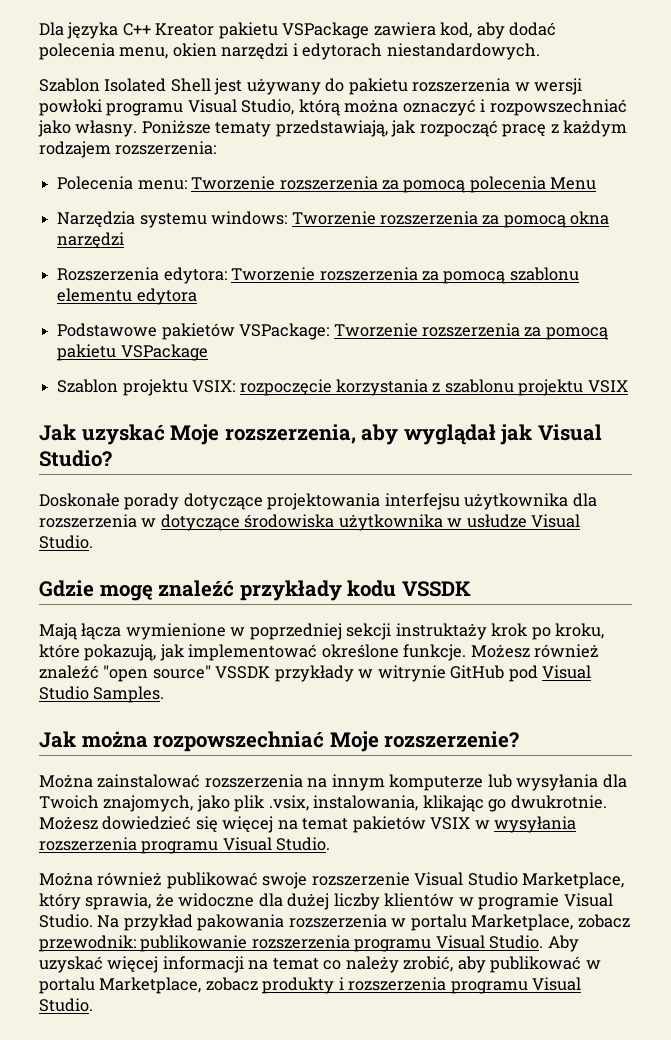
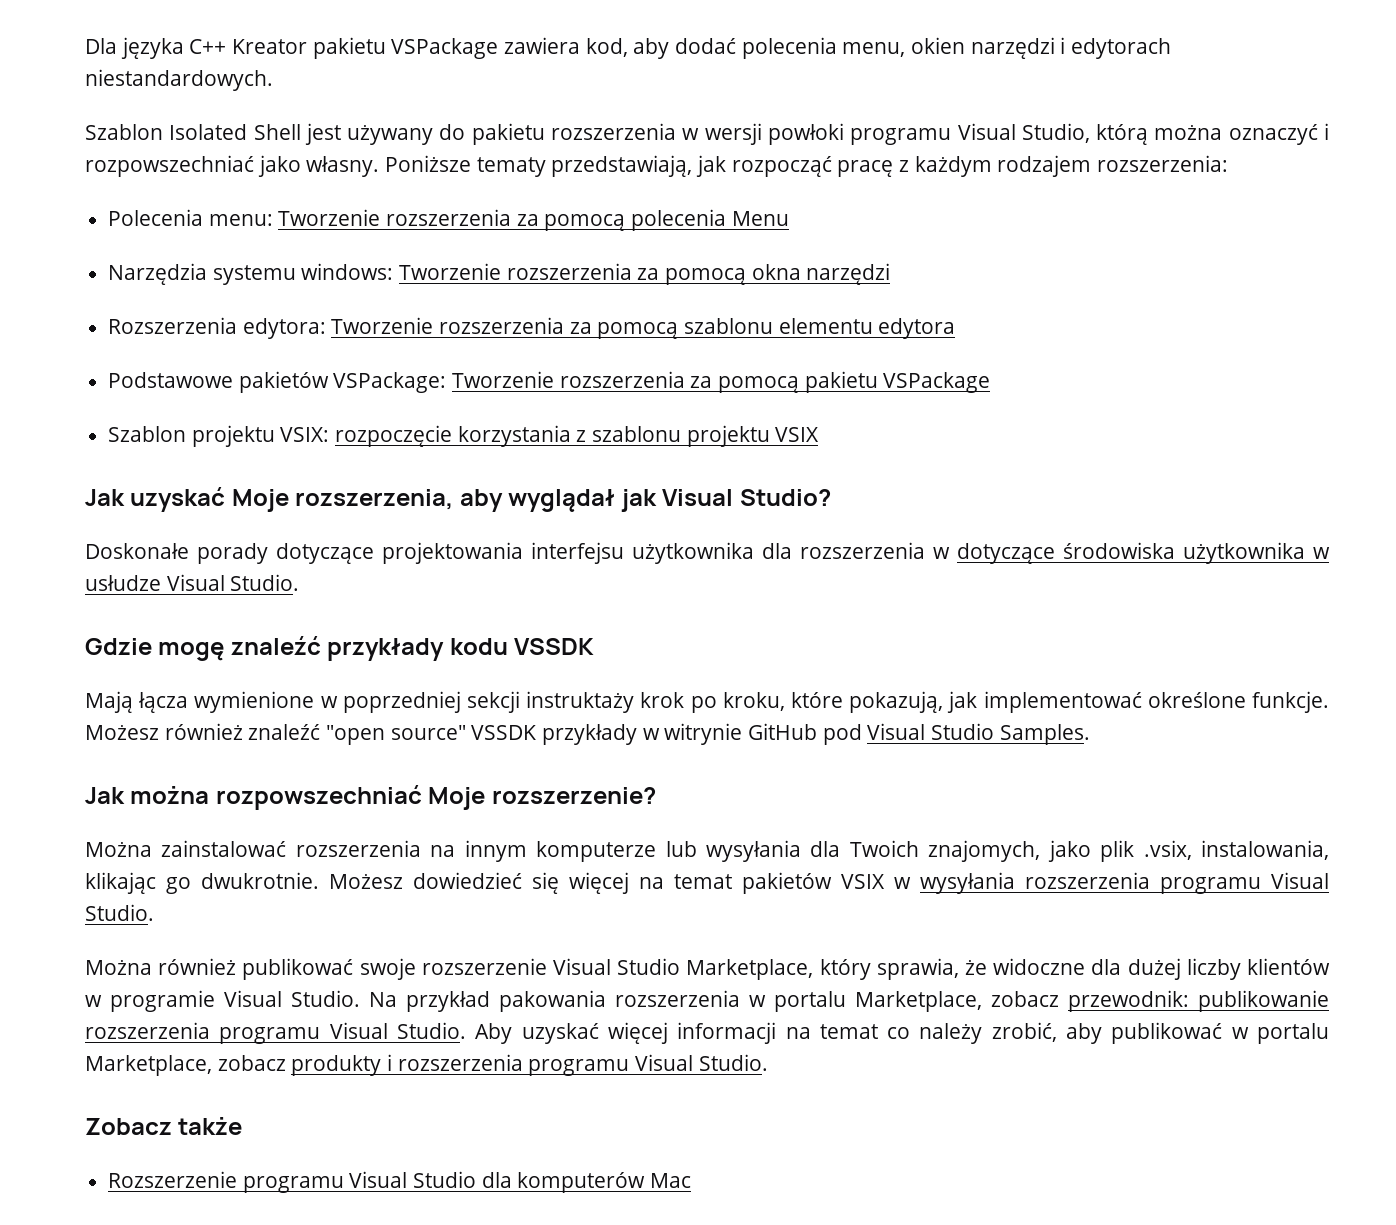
+ Zobacz także
+ Rozszerzenie programu Visual Studio dla komputerów Mac

